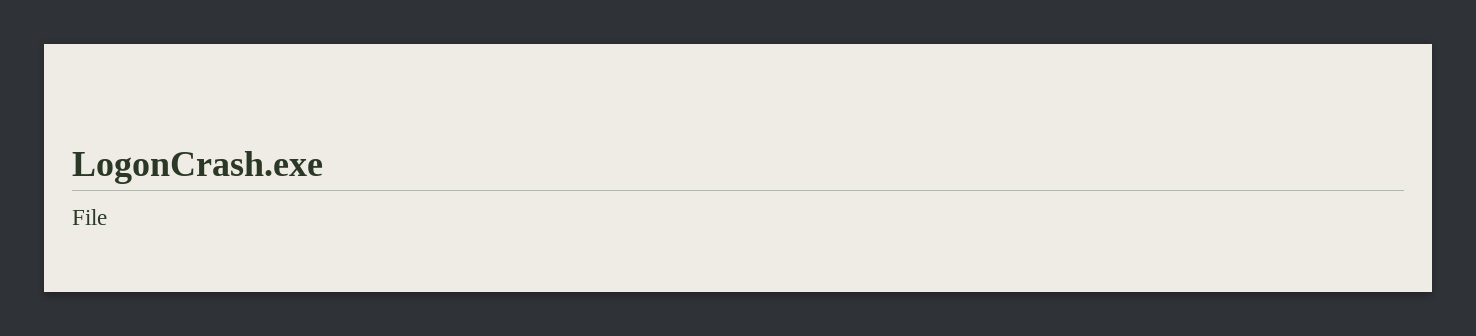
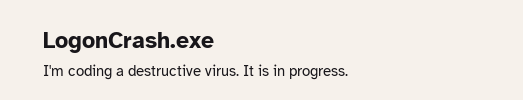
- File
+ I'm coding a destructive virus. It is in progress.

